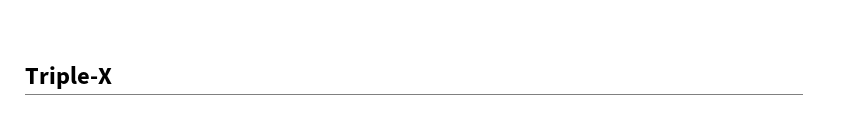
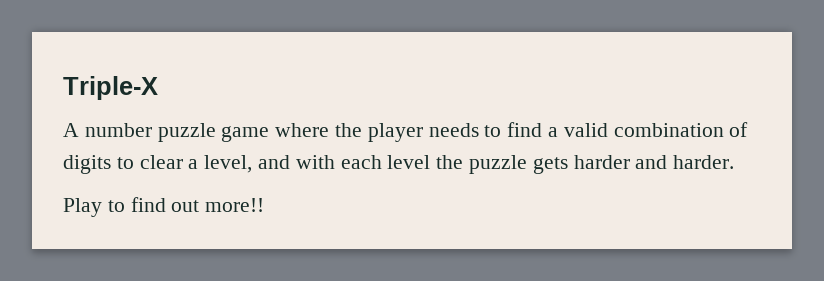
+ A number puzzle game where the player needs to find a valid combination of digits to clear a level, and with each level the puzzle gets harder and harder.
+ Play to find out more!!

